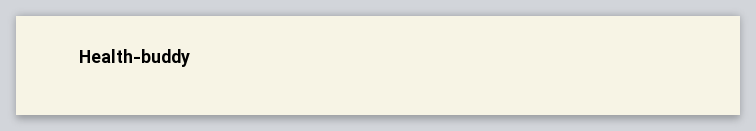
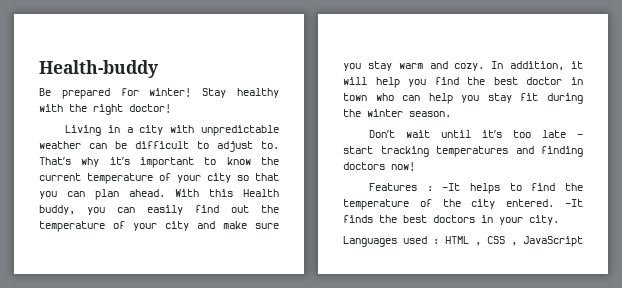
+ Be prepared for winter! Stay healthy with the right doctor!
+ Living in a city with unpredictable weather can be difficult to adjust to. That’s why it’s important to know the current temperature of your city so that you can plan ahead. With this Health buddy, you can easily find out the temperature of your city and make sure you stay warm and cozy. In addition, it will help you find the best doctor in town who can help you stay fit during the winter season.
+ Don’t wait until it’s too late - start tracking temperatures and finding doctors now!
+ Features : -It helps to find the temperature of the city entered. -It finds the best doctors in your city.
+ Languages used : HTML , CSS , JavaScript

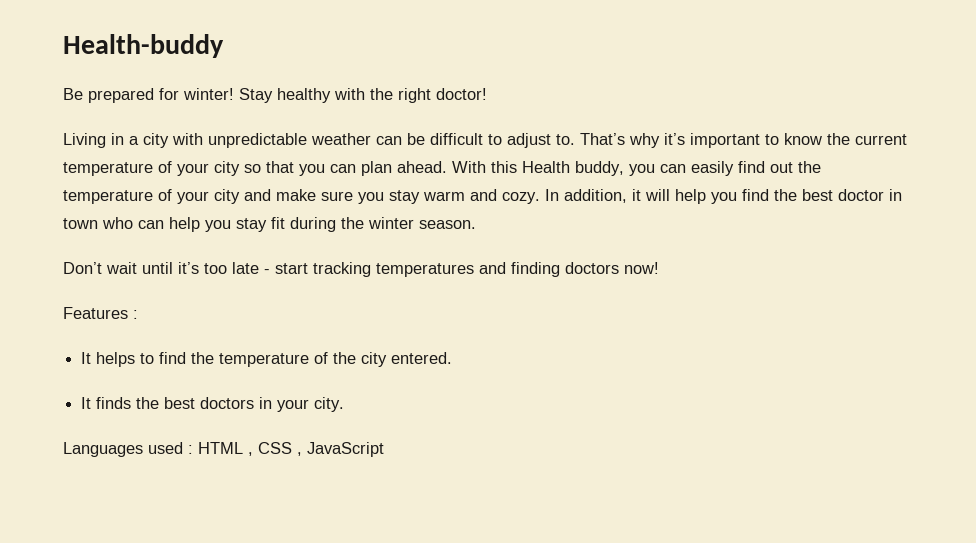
- Features : -It helps to find the temperature of the city entered. -It finds the best doctors in your city.
+ Features :
+ It helps to find the temperature of the city entered.
+ It finds the best doctors in your city.

